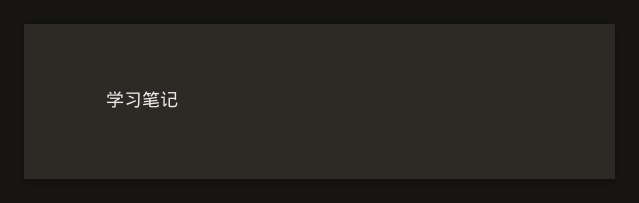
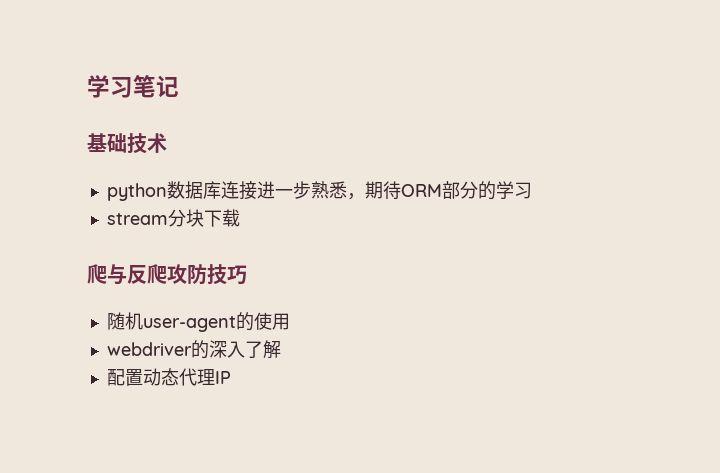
+ 基础技术
+ python数据库连接进一步熟悉，期待ORM部分的学习
+ stream分块下载
+ 爬与反爬攻防技巧
+ 随机user-agent的使用
+ webdriver的深入了解
+ 配置动态代理IP

